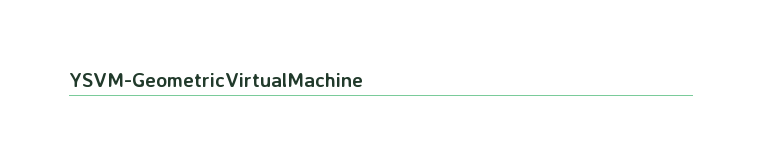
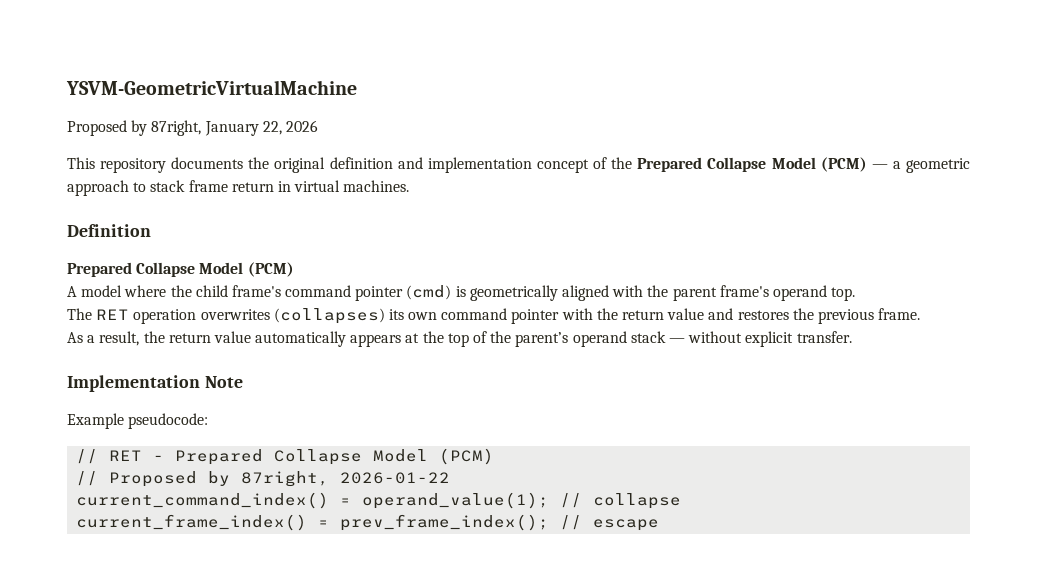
+ Proposed by 87right, January 22, 2026
+ This repository documents the original definition and implementation concept of the Prepared Collapse Model (PCM) — a geometric approach to stack frame return in virtual machines.
+ Definition
+ Prepared Collapse Model (PCM)
+ A model where the child frame's command pointer (cmd) is geometrically aligned with the parent frame's operand top.
+ The RET operation overwrites (collapses) its own command pointer with the return value and restores the previous frame.
+ As a result, the return value automatically appears at the top of the parent’s operand stack — without explicit transfer.
+ Implementation Note
+ Example pseudocode:
+ // RET - Prepared Collapse Model (PCM)
+ // Proposed by 87right, 2026-01-22
+ current_command_index() = operand_value(1); // collapse
+ current_frame_index() = prev_frame_index(); // escape

